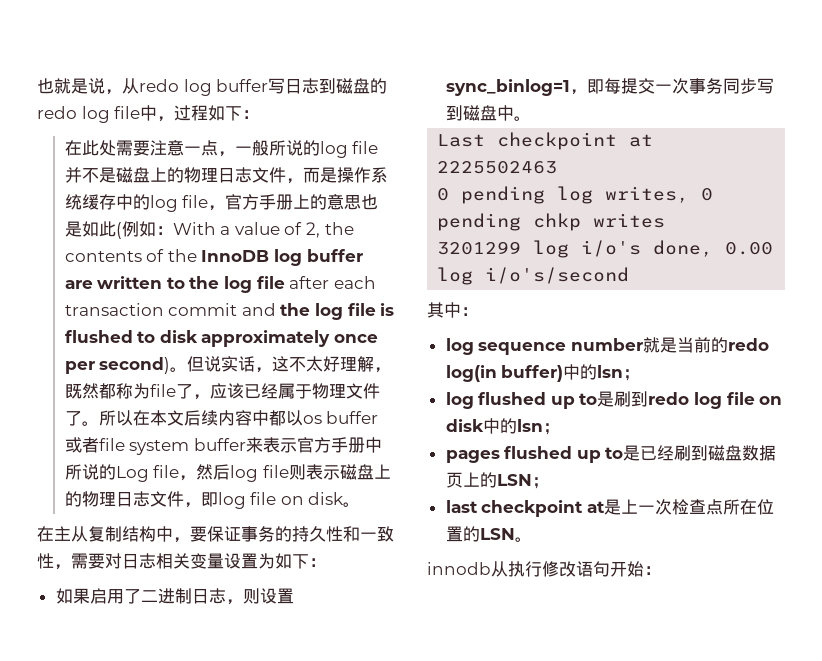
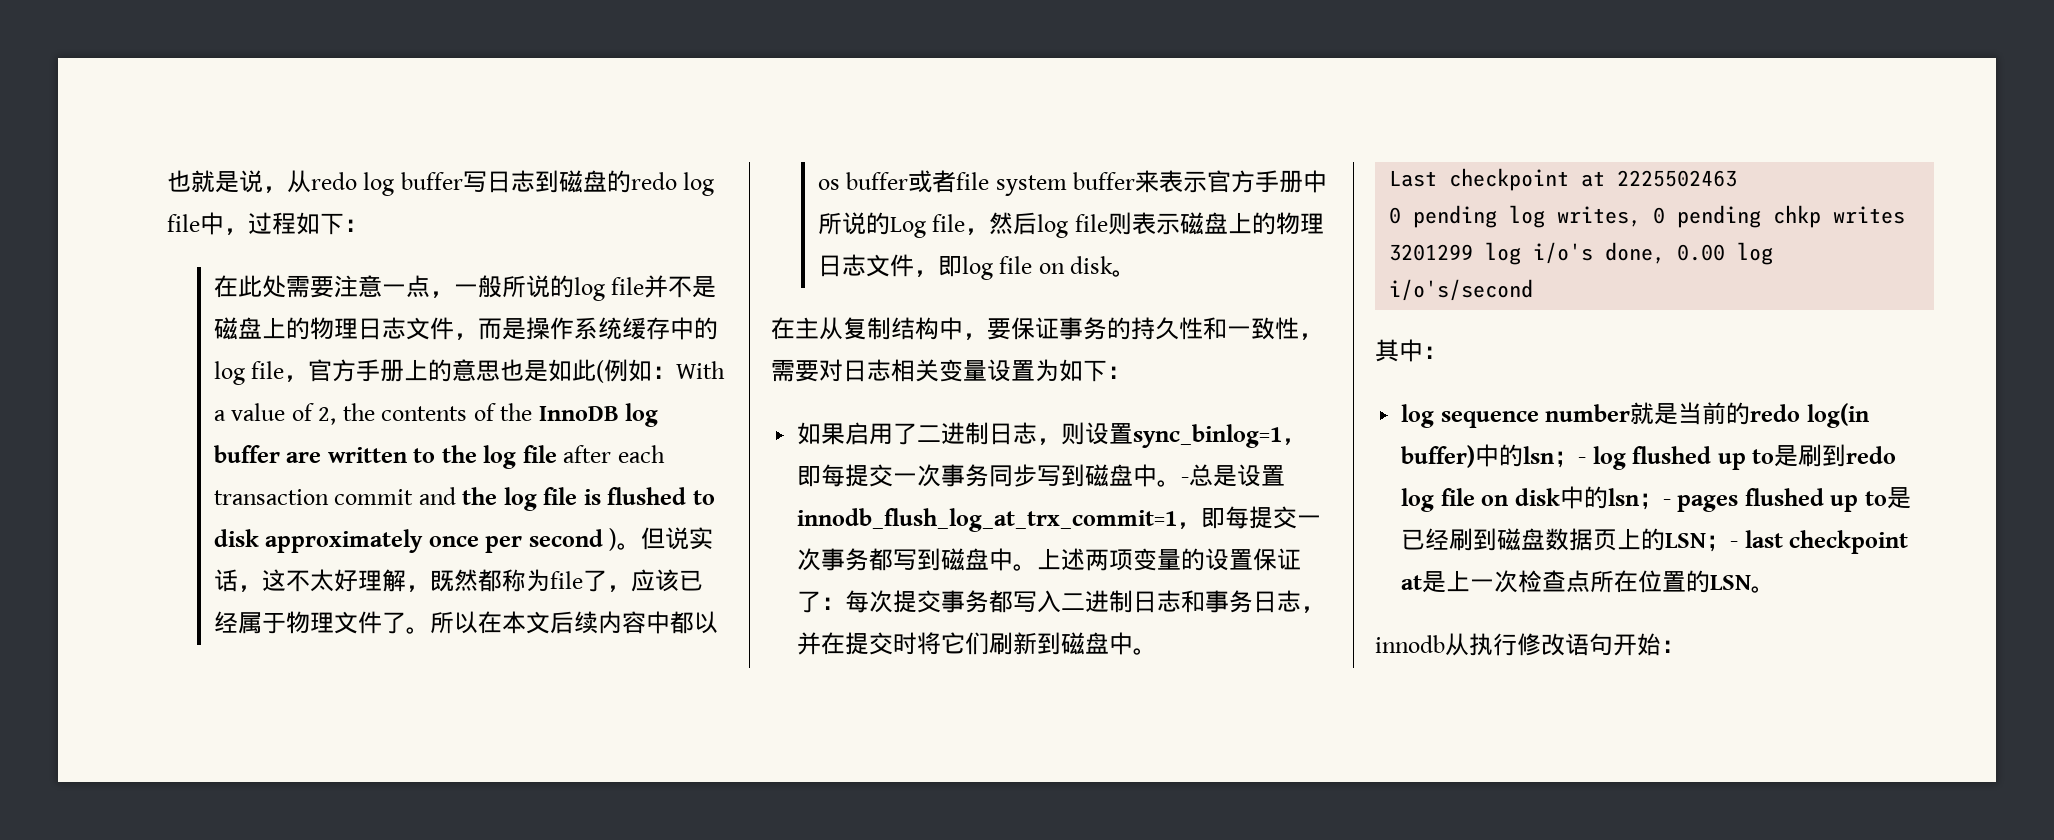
- With a value of 2, the contents of the InnoDB log buffer are written to the log file after each transaction commit and the log file is flushed to disk approximately once per second)。
+ With a value of 2, the contents of the InnoDB log buffer are written to the log file after each transaction commit and the log file is flushed to disk approximately once per second )。
+ -总是设置innodb_flush_log_at_trx_commit=1，即每提交一次事务都写到磁盘中。上述两项变量的设置保证了：每次提交事务都写入二进制日志和事务日志，并在提交时将它们刷新到磁盘中。
- log sequence number就是当前的redo log(in buffer)中的lsn；
- log flushed up to是刷到redo log file on disk中的lsn；
- pages flushed up to是已经刷到磁盘数据页上的LSN；
- last checkpoint at是上一次检查点所在位置的LSN。
+ log sequence number就是当前的redo log(in buffer)中的lsn；- log flushed up to是刷到redo log file on disk中的lsn；- pages flushed up to是已经刷到磁盘数据页上的LSN；- last checkpoint at是上一次检查点所在位置的LSN。

